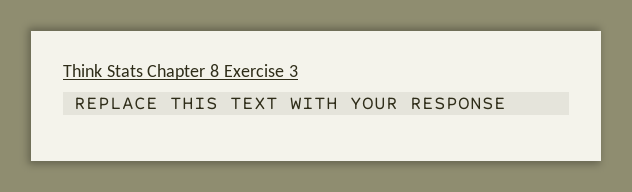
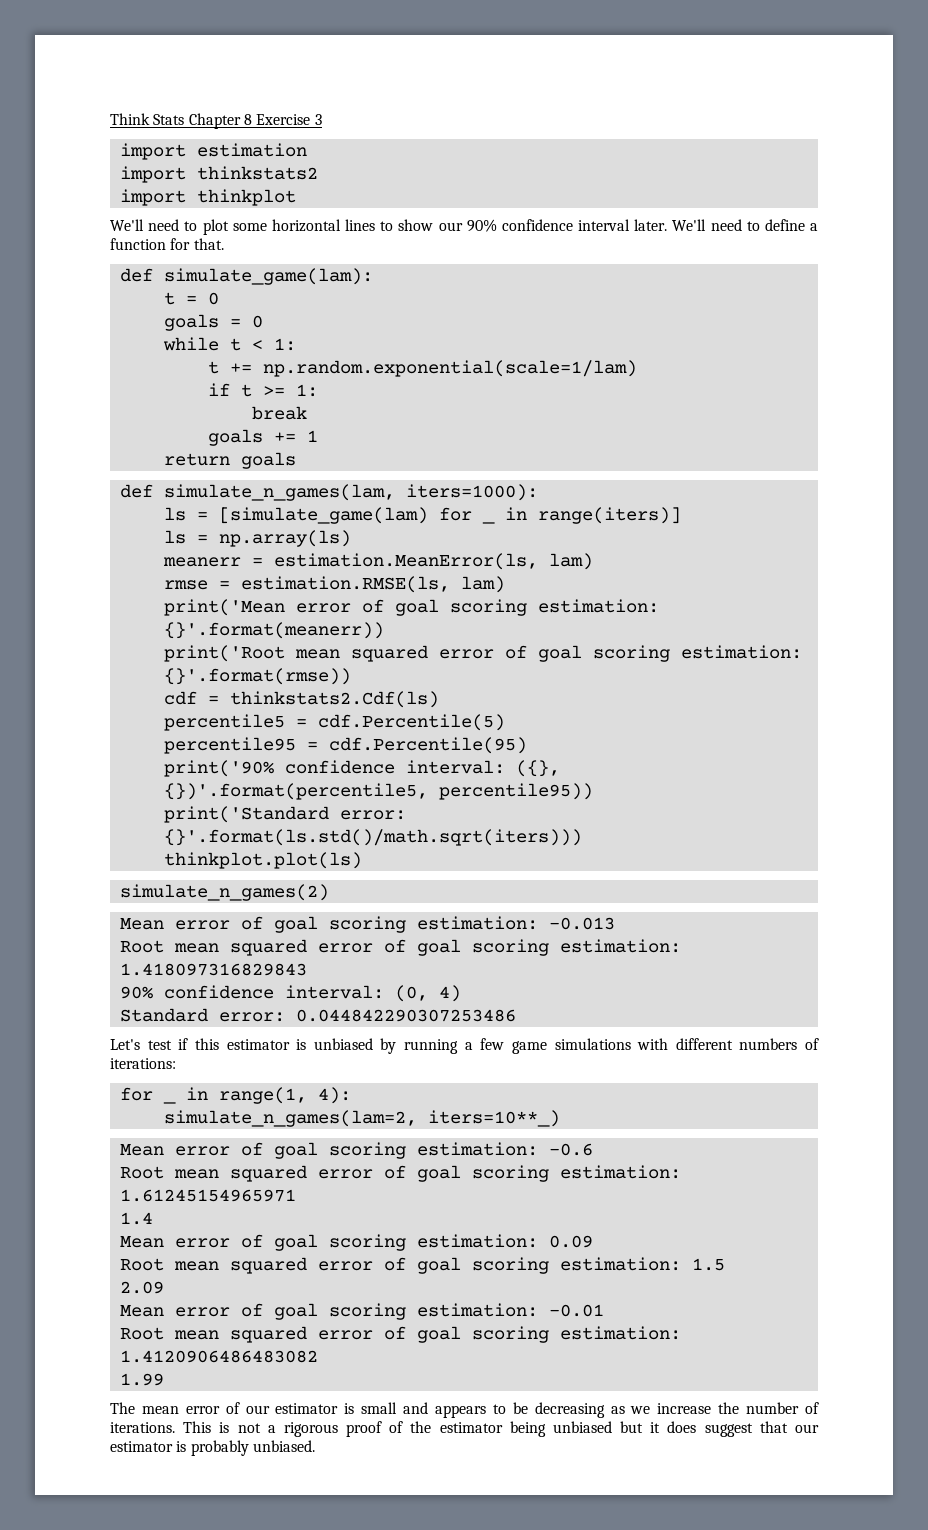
- REPLACE THIS TEXT WITH YOUR RESPONSE
+ import estimation
+ import thinkstats2
+ import thinkplot
+ We'll need to plot some horizontal lines to show our 90% confidence interval later. We'll need to define a function for that.
+ def simulate_game(lam):
+ t = 0
+ goals = 0
+ while t < 1:
+ t += np.random.exponential(scale=1/lam)
+ if t >= 1:
+ break
+ goals += 1
+ return goals
+ def simulate_n_games(lam, iters=1000):
+ ls = [simulate_game(lam) for _ in range(iters)]
+ ls = np.array(ls)
+ meanerr = estimation.MeanError(ls, lam)
+ rmse = estimation.RMSE(ls, lam)
+ print('Mean error of goal scoring estimation: {}'.format(meanerr))
+ print('Root mean squared error of goal scoring estimation: {}'.format(rmse))
+ cdf = thinkstats2.Cdf(ls)
+ percentile5 = cdf.Percentile(5)
+ percentile95 = cdf.Percentile(95)
+ print('90% confidence interval: ({}, {})'.format(percentile5, percentile95))
+ print('Standard error: {}'.format(ls.std()/math.sqrt(iters)))
+ thinkplot.plot(ls)
+ simulate_n_games(2)
+ Mean error of goal scoring estimation: -0.013
+ Root mean squared error of goal scoring estimation: 1.418097316829843
+ 90% confidence interval: (0, 4)
+ Standard error: 0.044842290307253486
+ Let's test if this estimator is unbiased by running a few game simulations with different numbers of iterations:
+ for _ in range(1, 4):
+ simulate_n_games(lam=2, iters=10**_)
+ Mean error of goal scoring estimation: -0.6
+ Root mean squared error of goal scoring estimation: 1.61245154965971
+ 1.4
+ Mean error of goal scoring estimation: 0.09
+ Root mean squared error of goal scoring estimation: 1.5
+ 2.09
+ Mean error of goal scoring estimation: -0.01
+ Root mean squared error of goal scoring estimation: 1.4120906486483082
+ 1.99
+ The mean error of our estimator is small and appears to be decreasing as we increase the number of iterations. This is not a rigorous proof of the estimator being unbiased but it does suggest that our estimator is probably unbiased.

